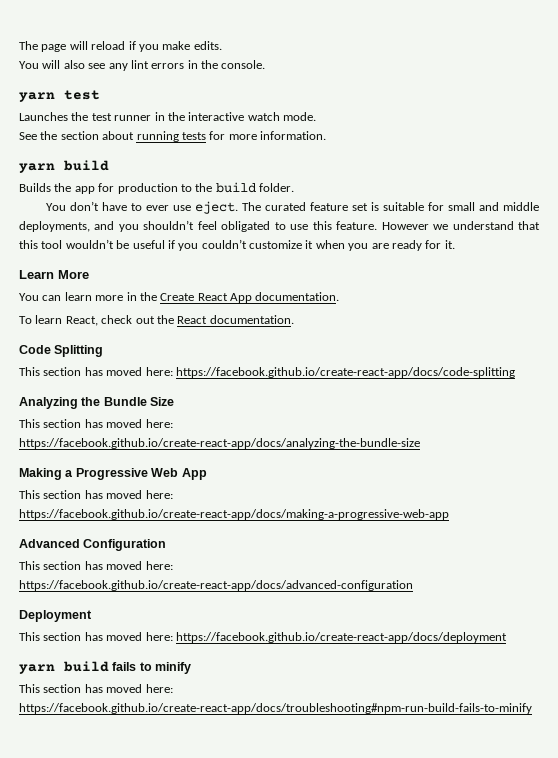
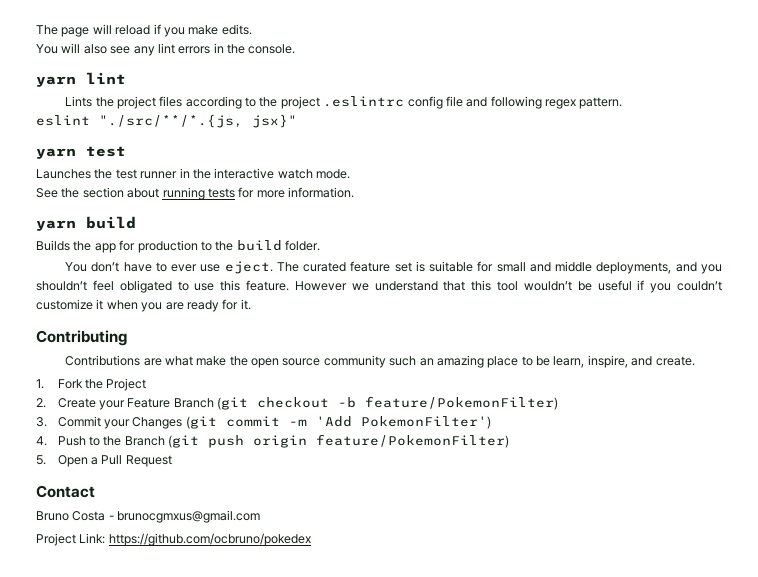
+ yarn lint
+ Lints the project files according to the project .eslintrc config file and following regex pattern.
+ eslint "./src/**/*.{js, jsx}"
- Learn More
- You can learn more in the Create React App documentation.
- To learn React, check out the React documentation.
- Code Splitting
- This section has moved here: https://facebook.github.io/create-react-app/docs/code-splitting
- Analyzing the Bundle Size
- This section has moved here: https://facebook.github.io/create-react-app/docs/analyzing-the-bundle-size
- Making a Progressive Web App
- This section has moved here: https://facebook.github.io/create-react-app/docs/making-a-progressive-web-app
- Advanced Configuration
- This section has moved here: https://facebook.github.io/create-react-app/docs/advanced-configuration
- Deployment
- This section has moved here: https://facebook.github.io/create-react-app/docs/deployment
- yarn build fails to minify
- This section has moved here: https://facebook.github.io/create-react-app/docs/troubleshooting#npm-run-build-fails-to-minify
+ Contributing
+ Contributions are what make the open source community such an amazing place to be learn, inspire, and create.
+ 1. Fork the Project
+ 2. Create your Feature Branch (git checkout -b feature/PokemonFilter)
+ 3. Commit your Changes (git commit -m 'Add PokemonFilter')
+ 4. Push to the Branch (git push origin feature/PokemonFilter)
+ 5. Open a Pull Request
+ Contact
+ Bruno Costa - brunocgmxus@gmail.com
+ Project Link: https://github.com/ocbruno/pokedex

